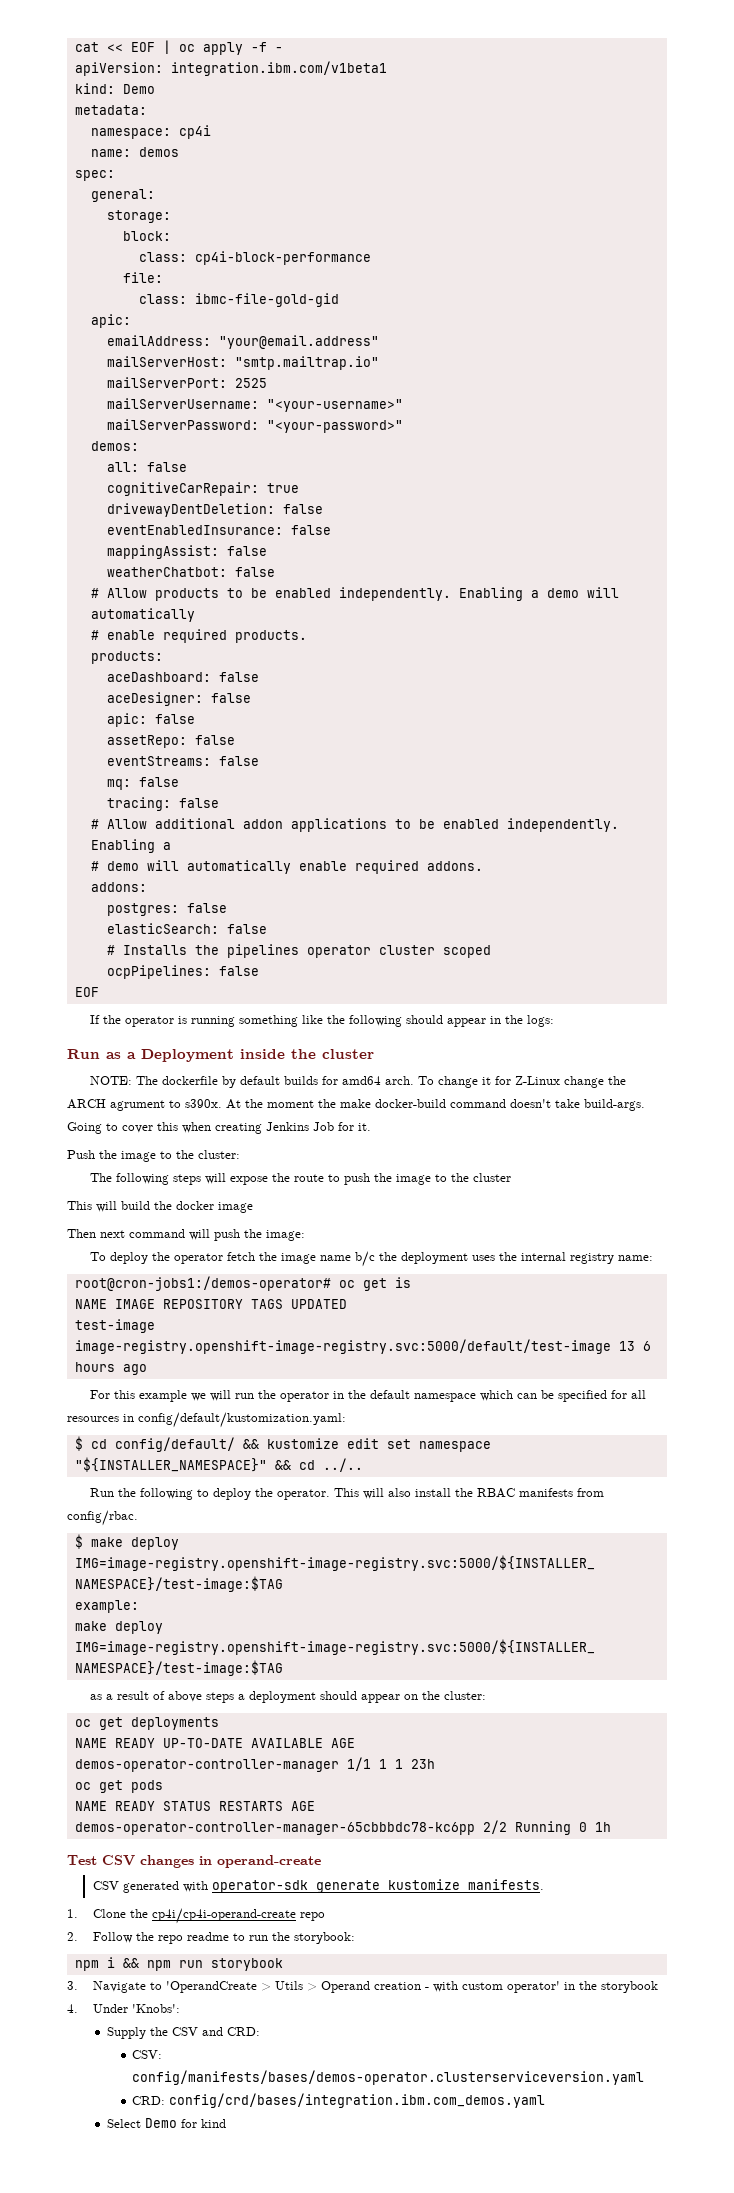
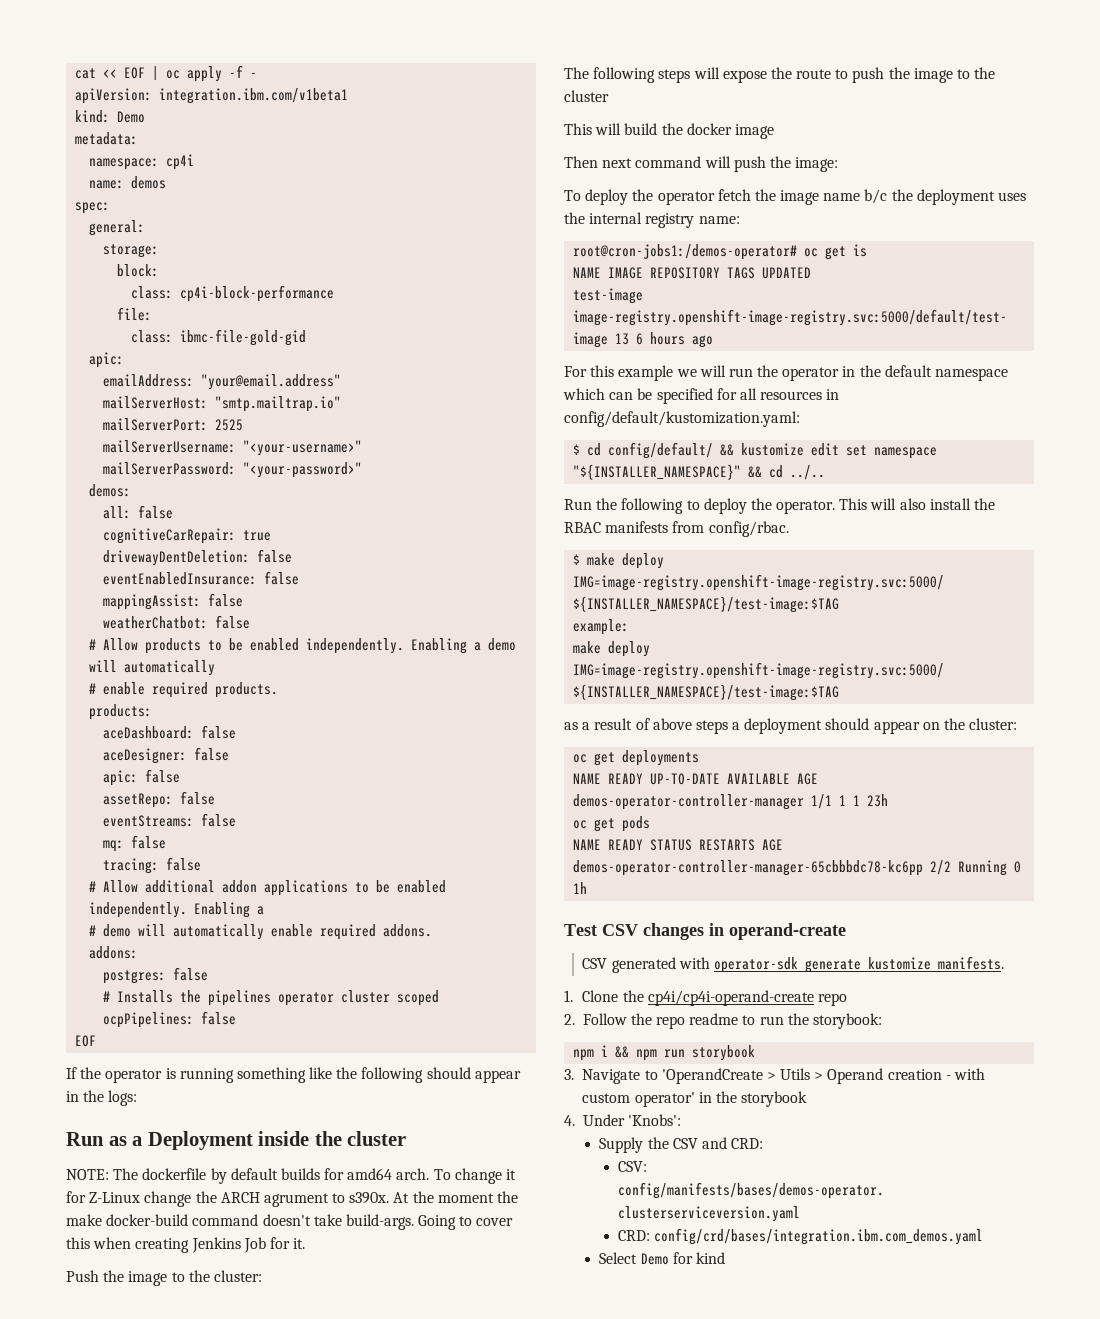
- elasticSearch: false

